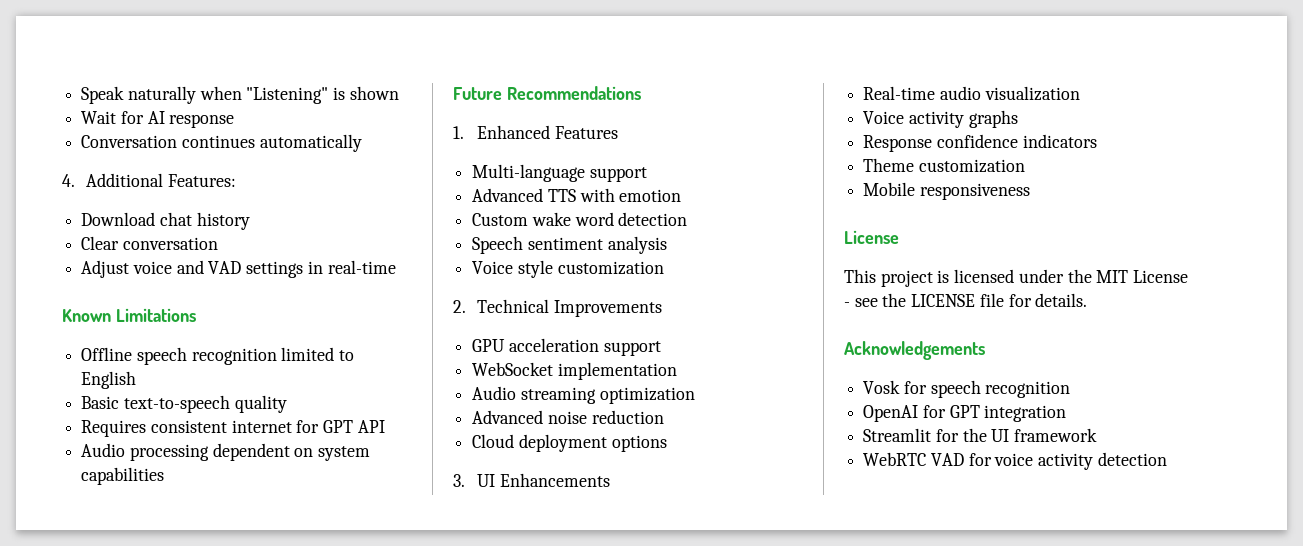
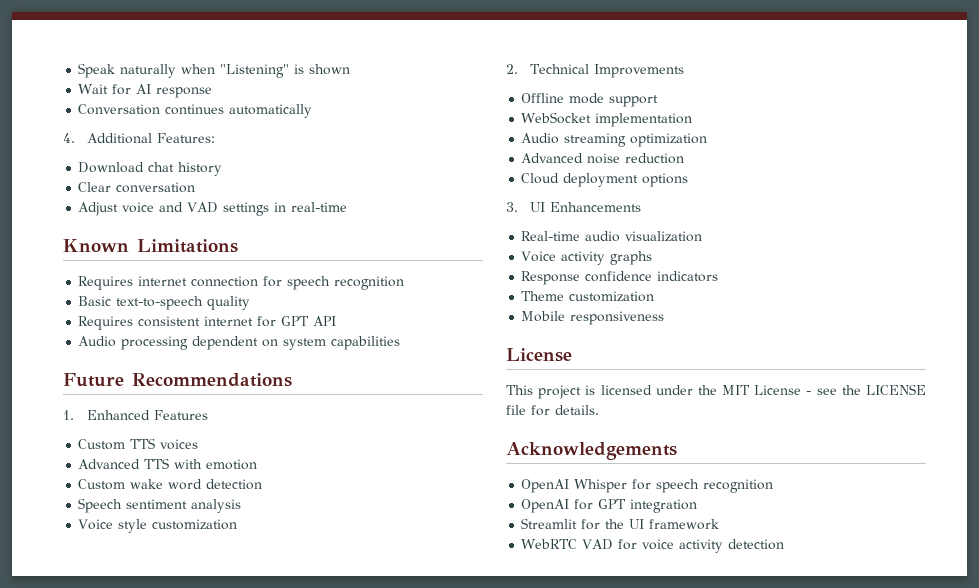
- Offline speech recognition limited to English
+ Requires internet connection for speech recognition
- Multi-language support
+ Custom TTS voices
- GPU acceleration support
+ Offline mode support
- Vosk for speech recognition
+ OpenAI Whisper for speech recognition

